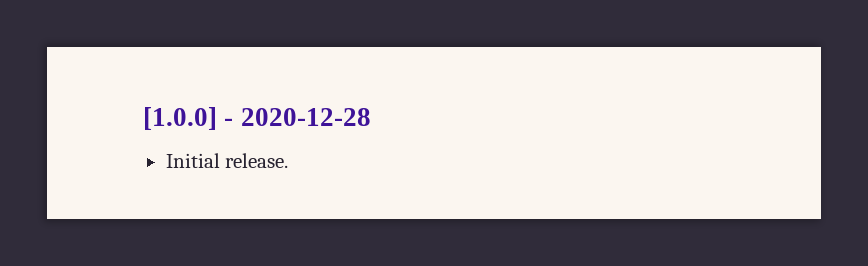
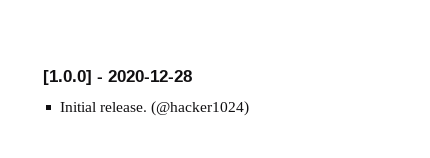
+ (@hacker1024)

